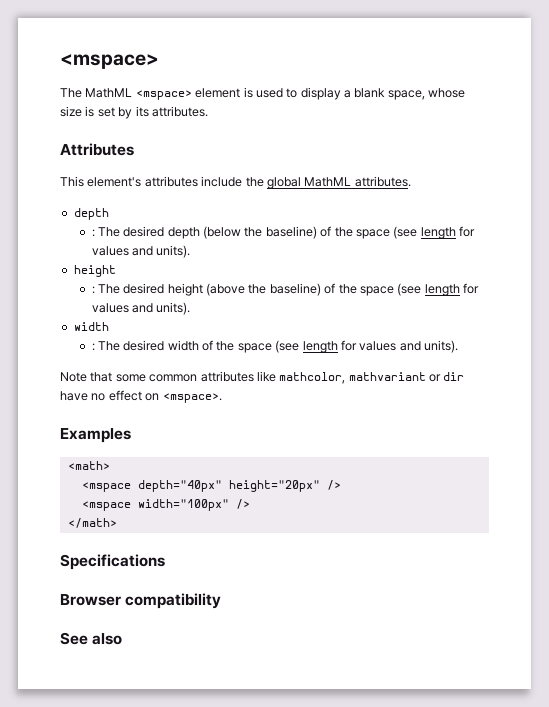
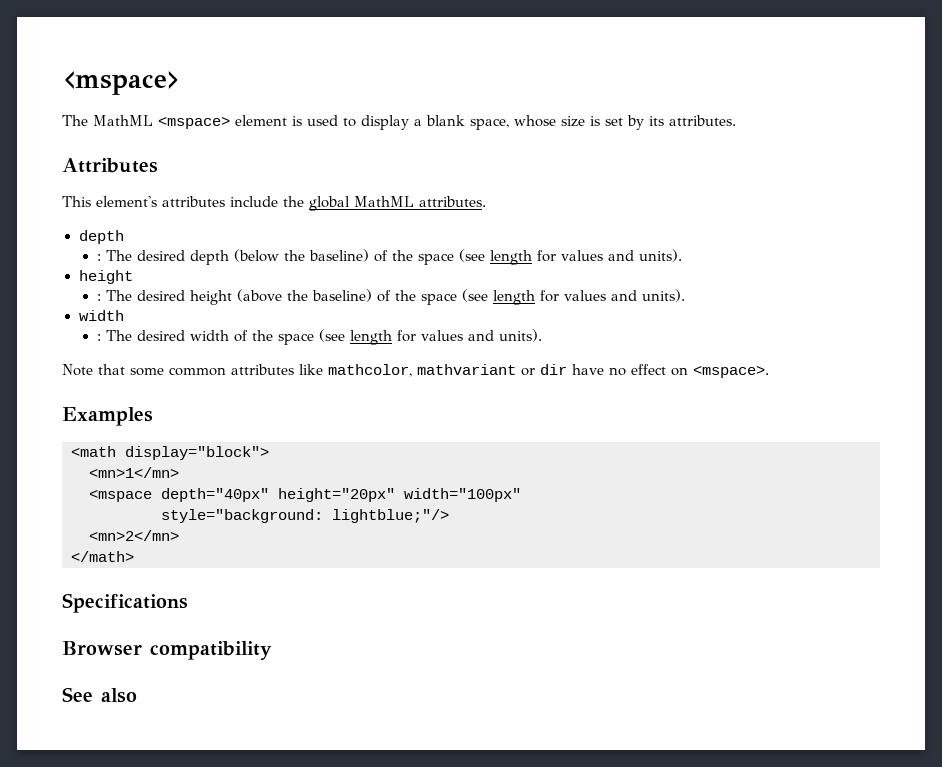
- <math>
+ <math display="block">
+ <mn>1</mn>
- <mspace depth="40px" height="20px" />
- <mspace width="100px" />
+ <mspace depth="40px" height="20px" width="100px"
+ style="background: lightblue;"/>
+ <mn>2</mn>

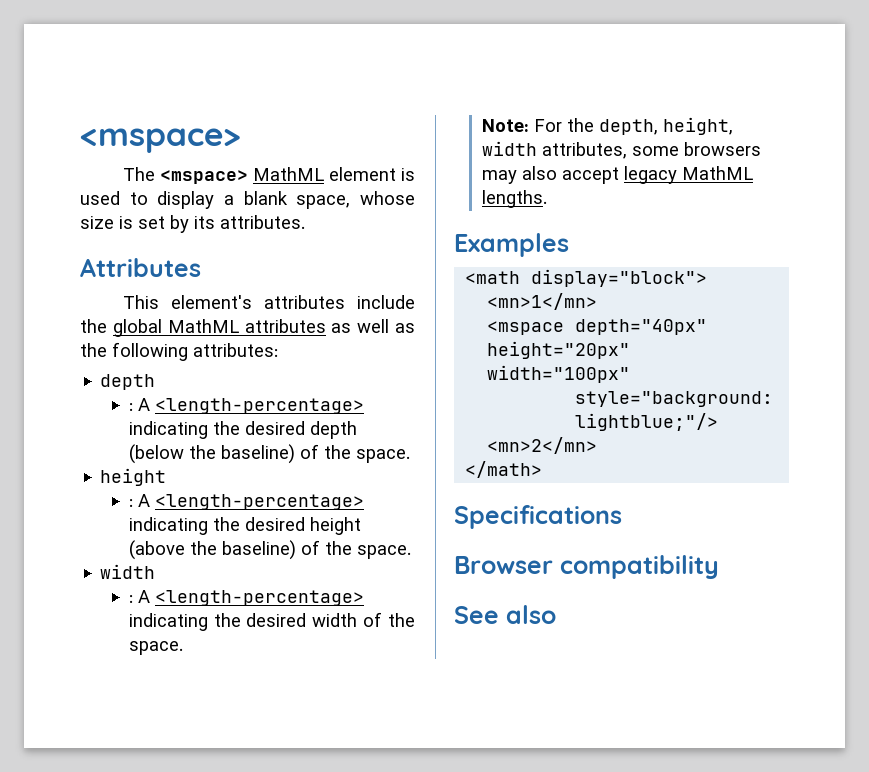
- The MathML <mspace> element is used to display a blank space, whose size is set by its attributes.
+ The <mspace> MathML element is used to display a blank space, whose size is set by its attributes.
- This element's attributes include the global MathML attributes.
+ This element's attributes include the global MathML attributes as well as the following attributes:
  depth
- : The desired depth (below the baseline) of the space (see length for values and units).
+ : A <length-percentage> indicating the desired depth (below the baseline) of the space.
  height
- : The desired height (above the baseline) of the space (see length for values and units).
+ : A <length-percentage> indicating the desired height (above the baseline) of the space.
  width
- : The desired width of the space (see length for values and units).
- Note that some common attributes like mathcolor, mathvariant or dir have no effect on <mspace>.
+ : A <length-percentage> indicating the desired width of the space.
+ Note: For the depth, height, width attributes, some browsers may also accept legacy MathML lengths.

